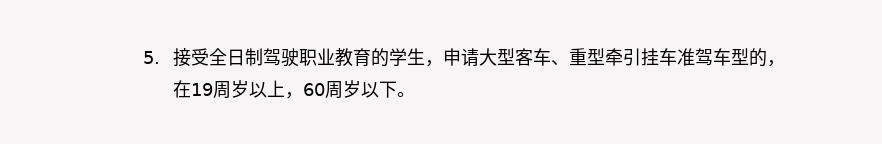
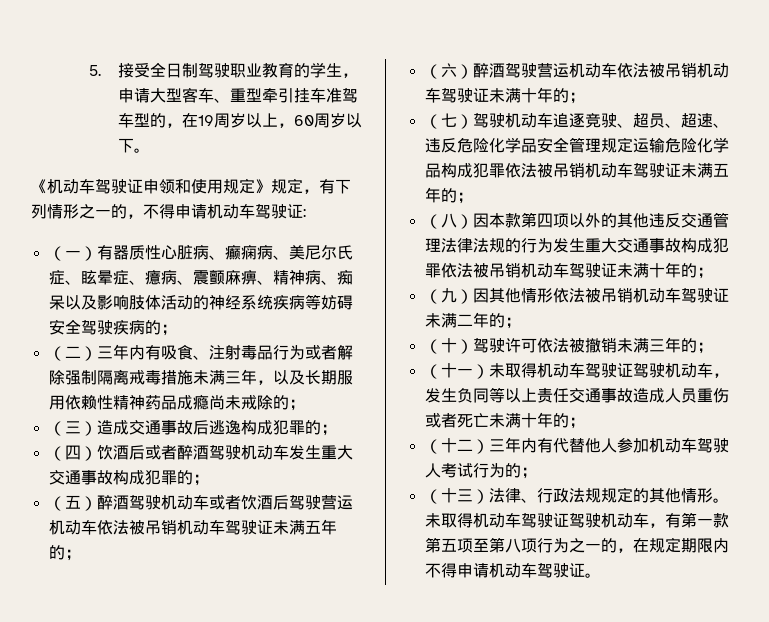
+ 《机动车驾驶证申领和使用规定》规定，有下列情形之一的，不得申请机动车驾驶证:
+ （一）有器质性心脏病、癫痫病、美尼尔氏症、眩晕症、癔病、震颤麻痹、精神病、痴呆以及影响肢体活动的神经系统疾病等妨碍安全驾驶疾病的；
+ （二）三年内有吸食、注射毒品行为或者解除强制隔离戒毒措施未满三年，以及长期服用依赖性精神药品成瘾尚未戒除的；
+ （三）造成交通事故后逃逸构成犯罪的；
+ （四）饮酒后或者醉酒驾驶机动车发生重大交通事故构成犯罪的；
+ （五）醉酒驾驶机动车或者饮酒后驾驶营运机动车依法被吊销机动车驾驶证未满五年的；
+ （六）醉酒驾驶营运机动车依法被吊销机动车驾驶证未满十年的；
+ （七）驾驶机动车追逐竞驶、超员、超速、违反危险化学品安全管理规定运输危险化学品构成犯罪依法被吊销机动车驾驶证未满五年的；
+ （八）因本款第四项以外的其他违反交通管理法律法规的行为发生重大交通事故构成犯罪依法被吊销机动车驾驶证未满十年的；
+ （九）因其他情形依法被吊销机动车驾驶证未满二年的；
+ （十）驾驶许可依法被撤销未满三年的；
+ （十一）未取得机动车驾驶证驾驶机动车，发生负同等以上责任交通事故造成人员重伤或者死亡未满十年的；
+ （十二）三年内有代替他人参加机动车驾驶人考试行为的；
+ （十三）法律、行政法规规定的其他情形。未取得机动车驾驶证驾驶机动车，有第一款第五项至第八项行为之一的，在规定期限内不得申请机动车驾驶证。

